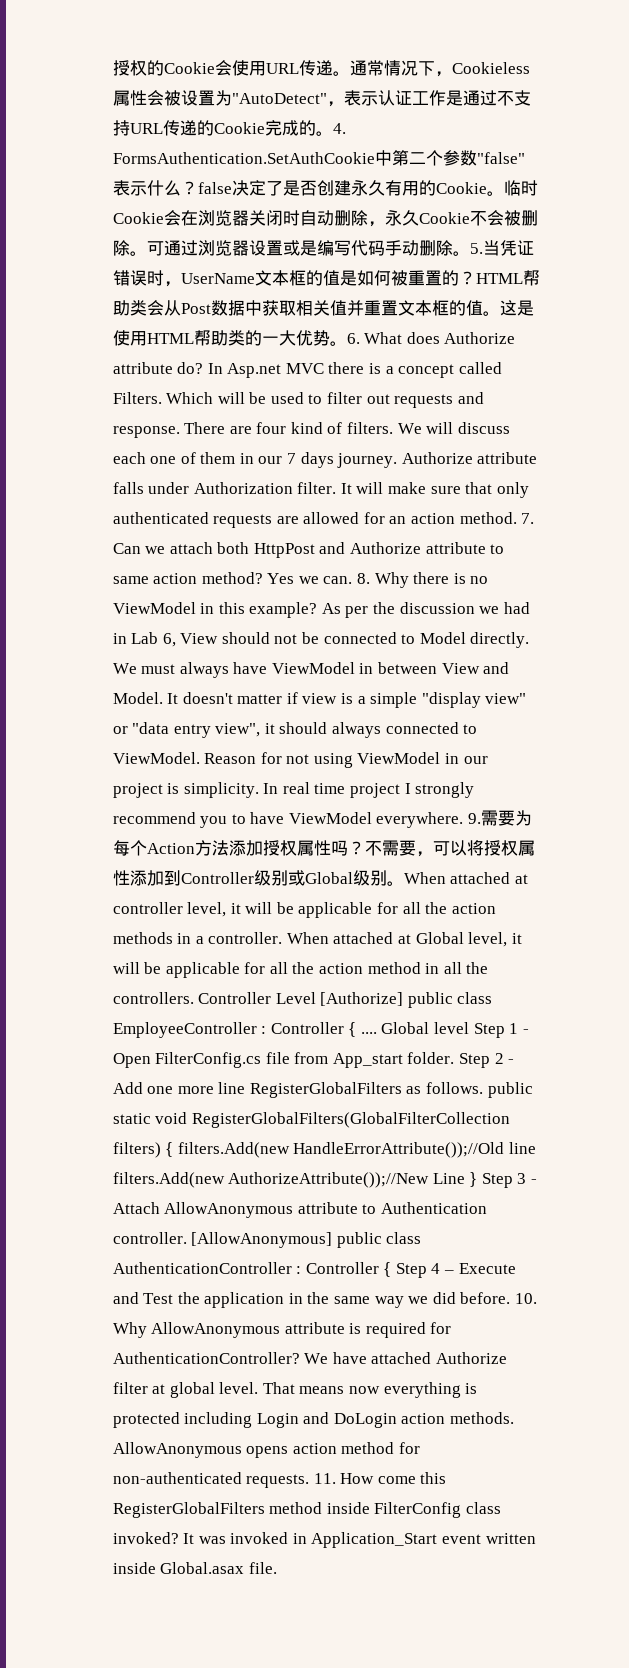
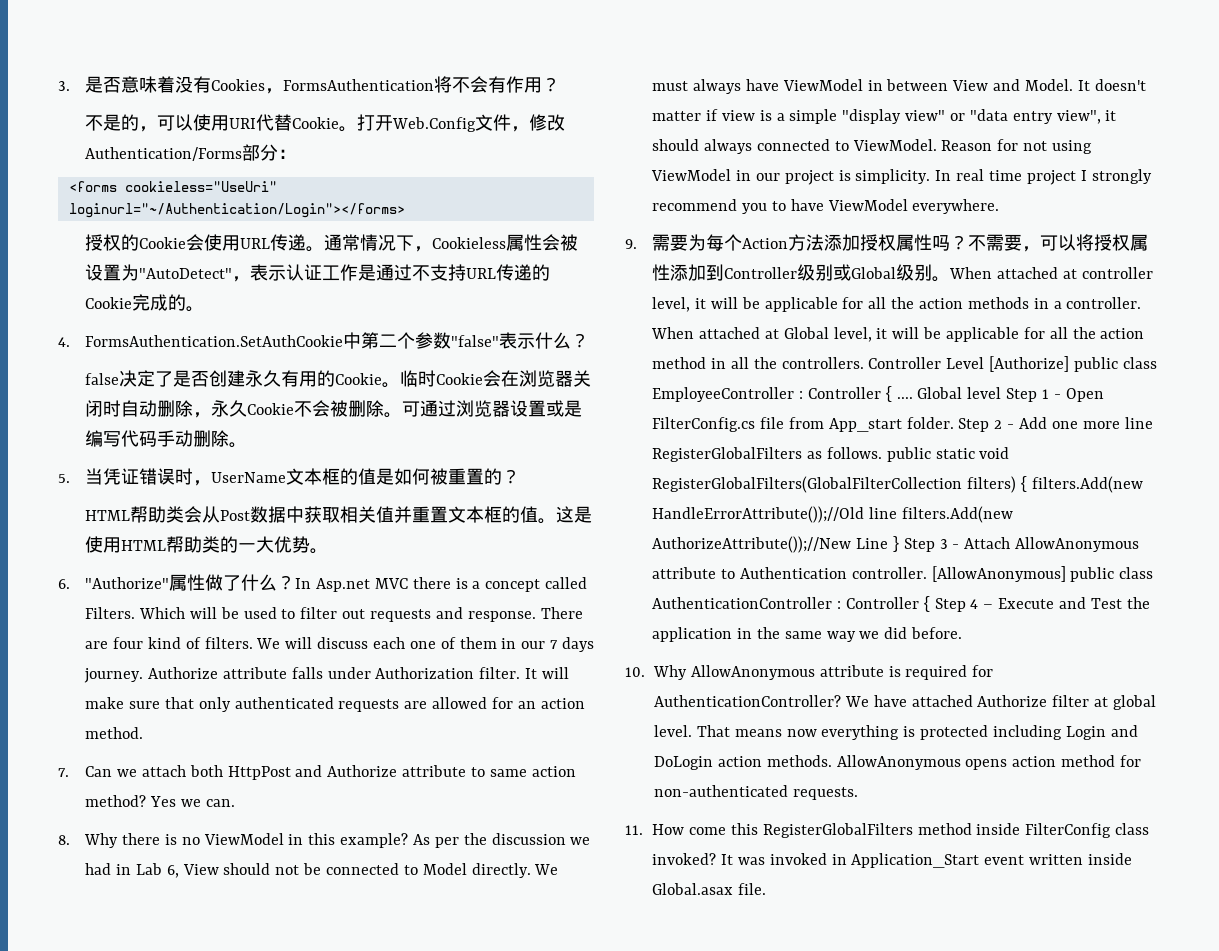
+ 3.是否意味着没有Cookies，FormsAuthentication将不会有作用？
+ 不是的，可以使用URI代替Cookie。打开Web.Config文件，修改Authentication/Forms部分：
+ <forms cookieless="UseUri" loginurl="~/Authentication/Login"></forms>
- 通常情况下，Cookieless属性会被设置为"AutoDetect"，表示认证工作是通过不支持URL传递的Cookie完成的。4. FormsAuthentication.SetAuthCookie中第二个参数"false"表示什么？false决定了是否创建永久有用的Cookie。
+ 通常情况下，Cookieless属性会被设置为"AutoDetect"，表示认证工作是通过不支持URL传递的Cookie完成的。
+ 4. FormsAuthentication.SetAuthCookie中第二个参数"false"表示什么？
+ false决定了是否创建永久有用的Cookie。
- 可通过浏览器设置或是编写代码手动删除。5.当凭证错误时，UserName文本框的值是如何被重置的？HTML帮助类会从Post数据中获取相关值并重置文本框的值。
+ 可通过浏览器设置或是编写代码手动删除。
+ 5.当凭证错误时，UserName文本框的值是如何被重置的？
+ HTML帮助类会从Post数据中获取相关值并重置文本框的值。
- 这是使用HTML帮助类的一大优势。6. What does Authorize attribute do?
+ 这是使用HTML帮助类的一大优势。
+ 6. "Authorize"属性做了什么？
- It will make sure that only authenticated requests are allowed for an action method. 7. Can we attach both HttpPost and Authorize attribute to same action method?
+ It will make sure that only authenticated requests are allowed for an action method.
+ 7. Can we attach both HttpPost and Authorize attribute to same action method?
- Yes we can. 8. Why there is no ViewModel in this example?
+ Yes we can.
+ 8. Why there is no ViewModel in this example?
- In real time project I strongly recommend you to have ViewModel everywhere. 9.需要为每个Action方法添加授权属性吗？
+ In real time project I strongly recommend you to have ViewModel everywhere.
+ 9.需要为每个Action方法添加授权属性吗？
- [AllowAnonymous] public class AuthenticationController : Controller { Step 4 – Execute and Test the application in the same way we did before. 10. Why AllowAnonymous attribute is required for AuthenticationController?
+ [AllowAnonymous] public class AuthenticationController : Controller { Step 4 – Execute and Test the application in the same way we did before.
+ 10. Why AllowAnonymous attribute is required for AuthenticationController?
- AllowAnonymous opens action method for non-authenticated requests. 11. How come this RegisterGlobalFilters method inside FilterConfig class invoked?
+ AllowAnonymous opens action method for non-authenticated requests.
+ 11. How come this RegisterGlobalFilters method inside FilterConfig class invoked?

